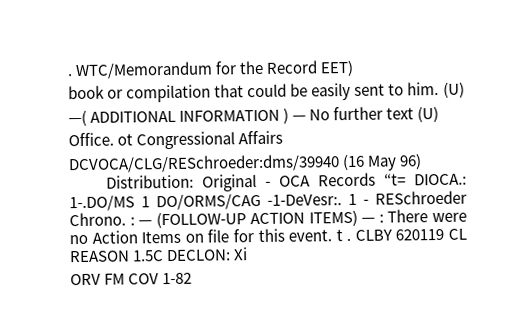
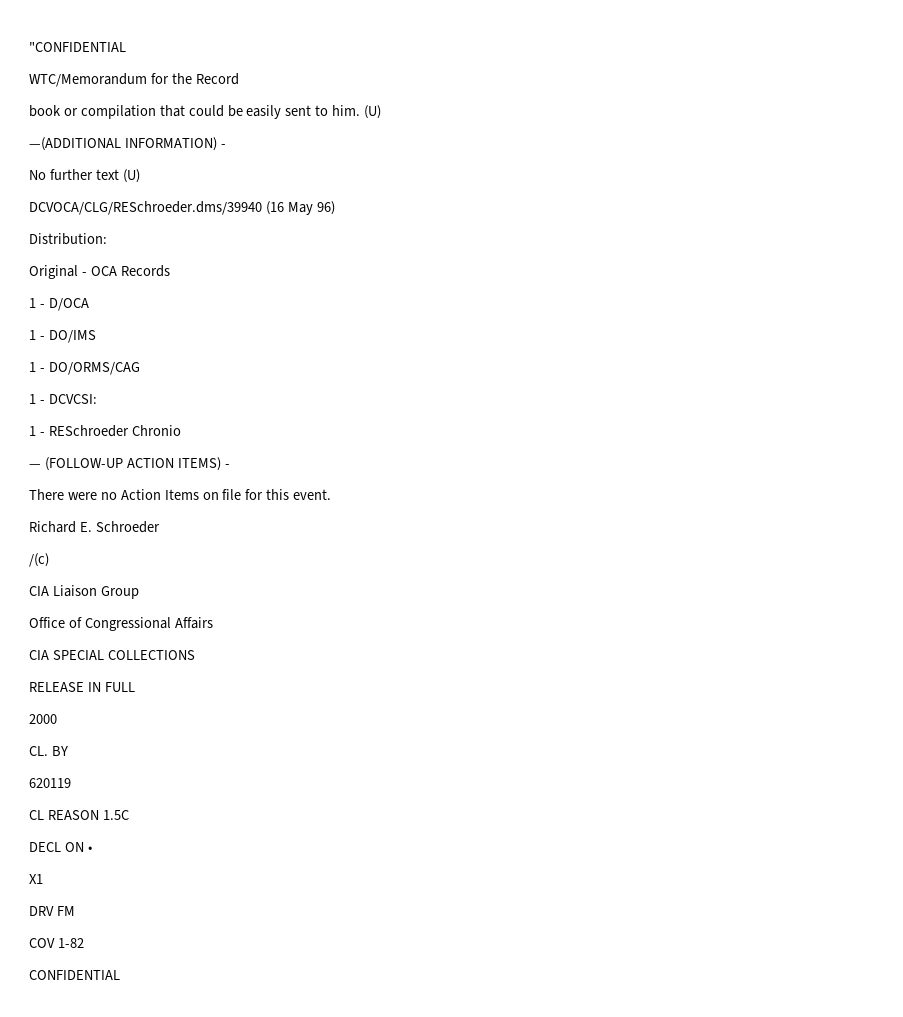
- . WTC/Memorandum for the Record EET)
+ "CONFIDENTIAL
+ WTC/Memorandum for the Record
- —( ADDITIONAL INFORMATION ) — No further text (U)
+ —(ADDITIONAL INFORMATION) -
+ No further text (U)
- Office. ot Congressional Affairs
- DCVOCA/CLG/RESchroeder:dms/39940 (16 May 96)
+ DCVOCA/CLG/RESchroeder.dms/39940 (16 May 96)
- Distribution: Original - OCA Records “t= DIOCA.: 1-.DO/MS 1 DO/ORMS/CAG -1-DeVesr:. 1 - RESchroeder Chrono. : — (FOLLOW-UP ACTION ITEMS) — : There were no Action Items on file for this event. t . CLBY 620119 CL REASON 1.5C DECLON: Xi
- ORV FM COV 1-82
+ Distribution:
+ Original - OCA Records
+ 1 - D/OCA
+ 1 - DO/IMS
+ 1 - DO/ORMS/CAG
+ 1 - DCVCSI:
+ 1 - RESchroeder Chronio
+ — (FOLLOW-UP ACTION ITEMS) -
+ There were no Action Items on file for this event.
+ Richard E. Schroeder
+ /(c)
+ CIA Liaison Group
+ Office of Congressional Affairs
+ CIA SPECIAL COLLECTIONS
+ RELEASE IN FULL
+ 2000
+ CL. BY
+ 620119
+ CL REASON 1.5C
+ DECL ON •
+ X1
+ DRV FM
+ COV 1-82
+ CONFIDENTIAL

